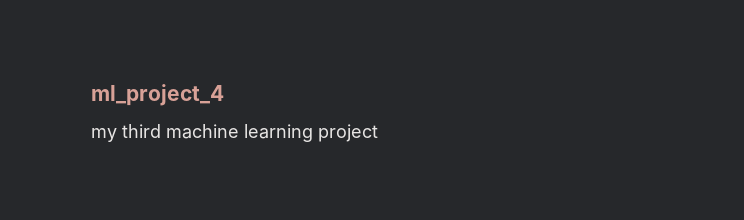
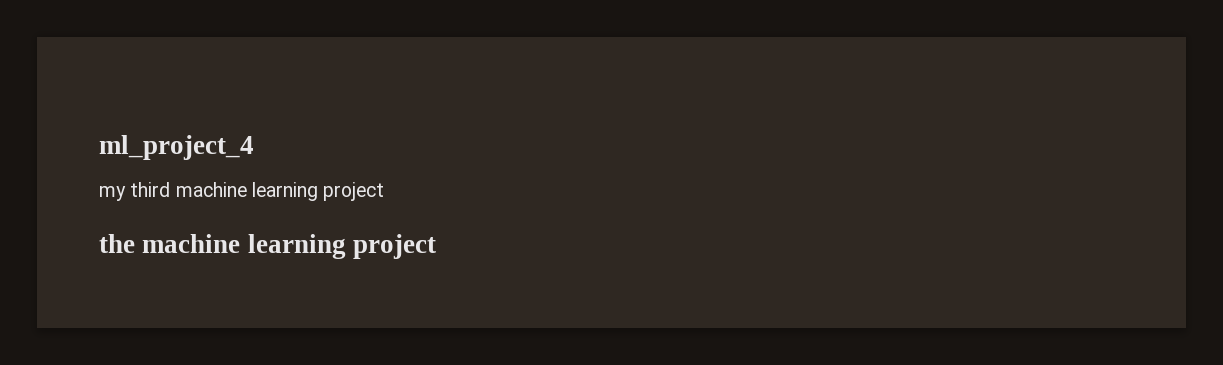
+ the machine learning project

